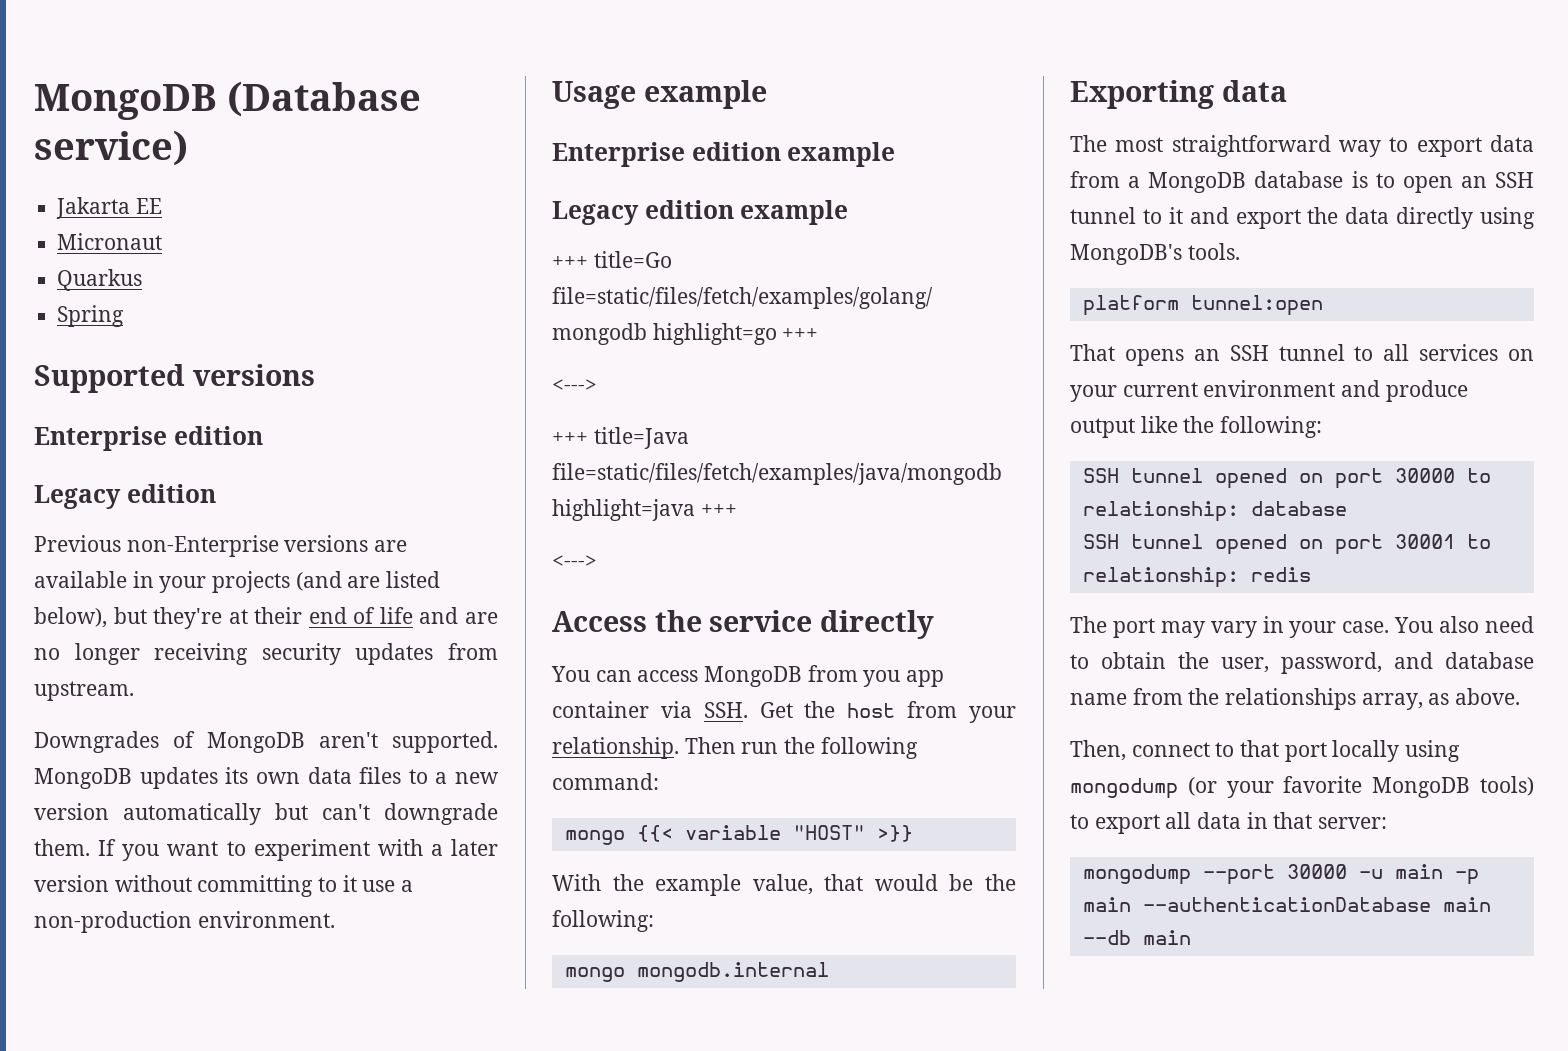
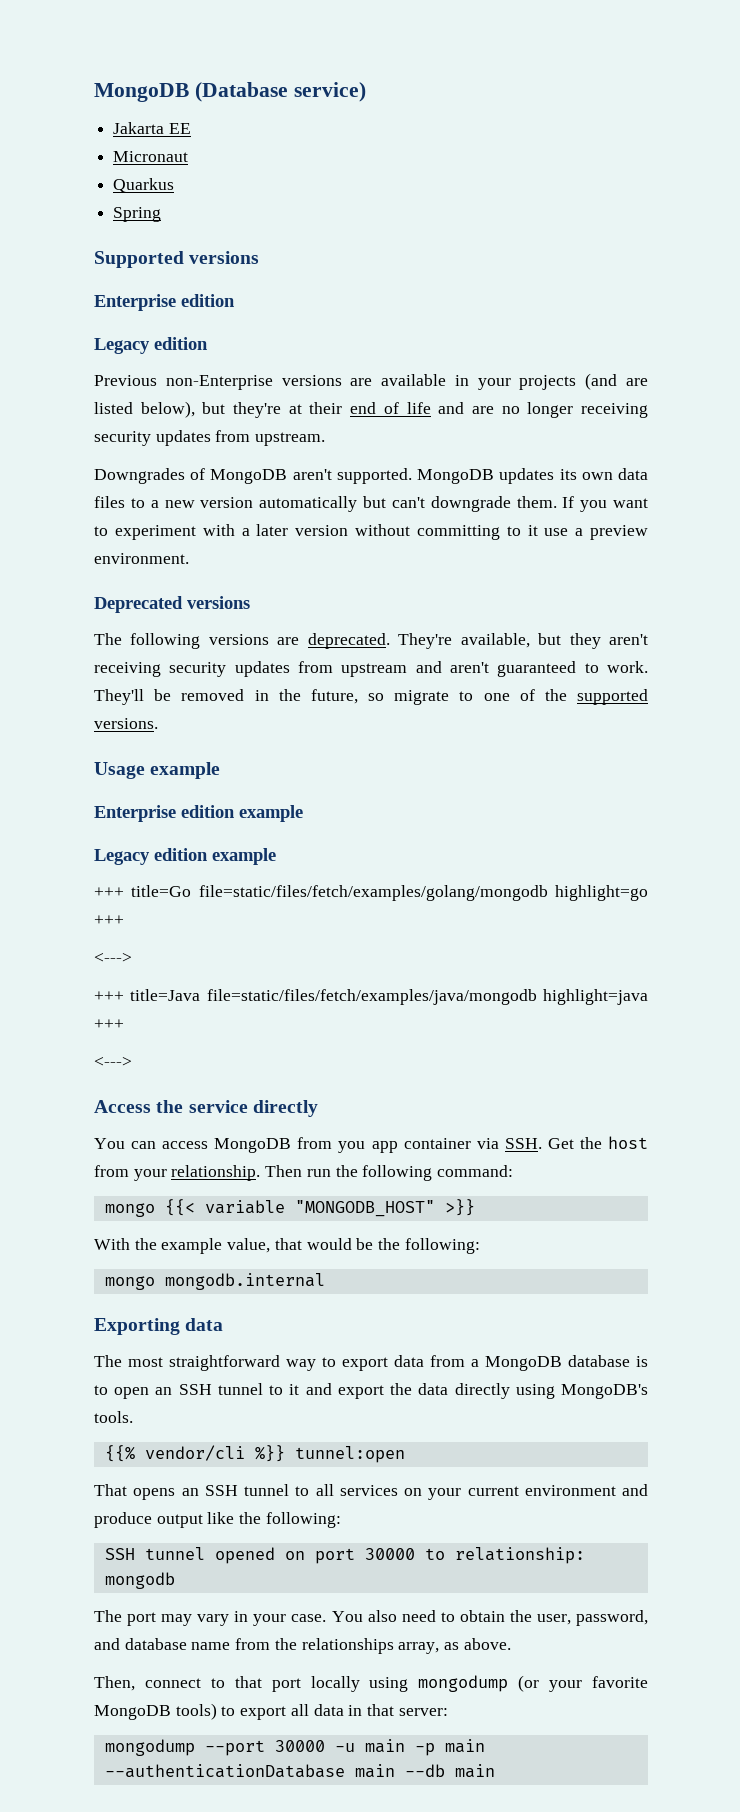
- If you want to experiment with a later version without committing to it use a non-production environment.
+ If you want to experiment with a later version without committing to it use a preview environment.
+ Deprecated versions
+ The following versions are deprecated. They're available, but they aren't receiving security updates from upstream and aren't guaranteed to work. They'll be removed in the future, so migrate to one of the supported versions.
- mongo {{< variable "HOST" >}}
+ mongo {{< variable "MONGODB_HOST" >}}
- platform tunnel:open
+ {{% vendor/cli %}} tunnel:open
- SSH tunnel opened on port 30000 to relationship: database
- SSH tunnel opened on port 30001 to relationship: redis
+ SSH tunnel opened on port 30000 to relationship: mongodb

